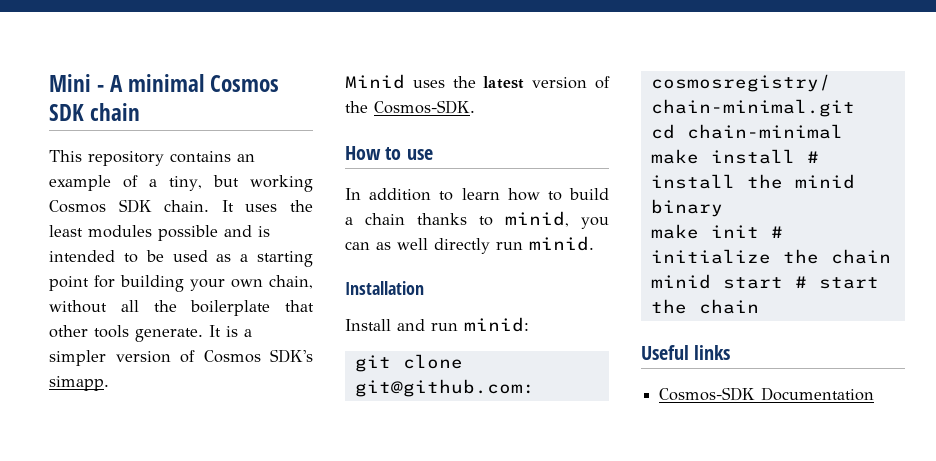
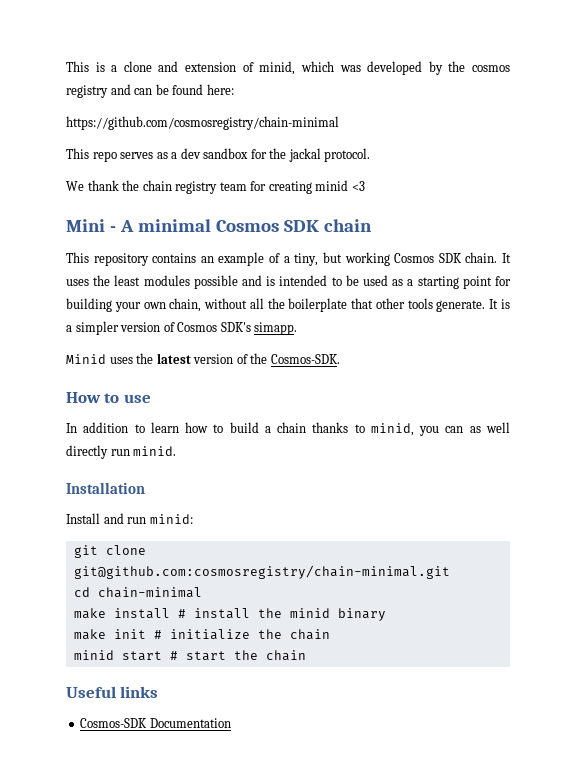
+ This is a clone and extension of minid, which was developed by the cosmos registry and can be found here:
+ https://github.com/cosmosregistry/chain-minimal
+ This repo serves as a dev sandbox for the jackal protocol.
+ We thank the chain registry team for creating minid <3

